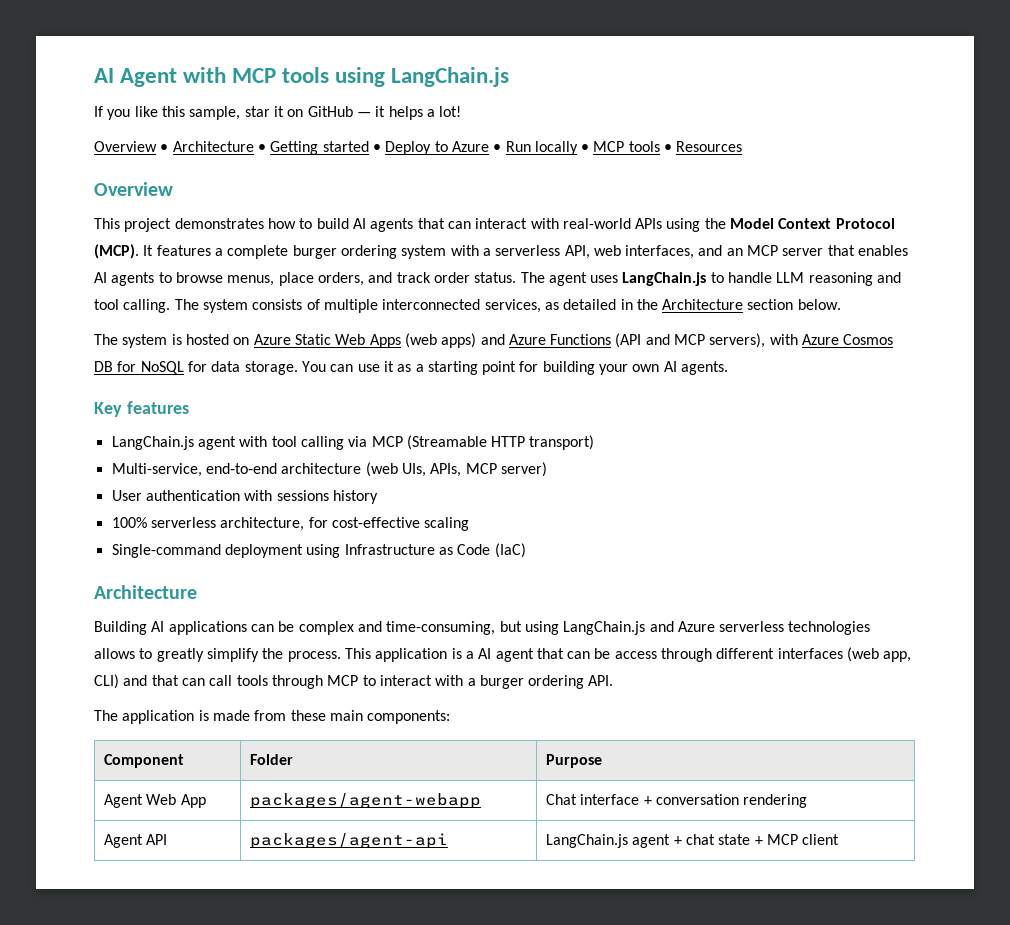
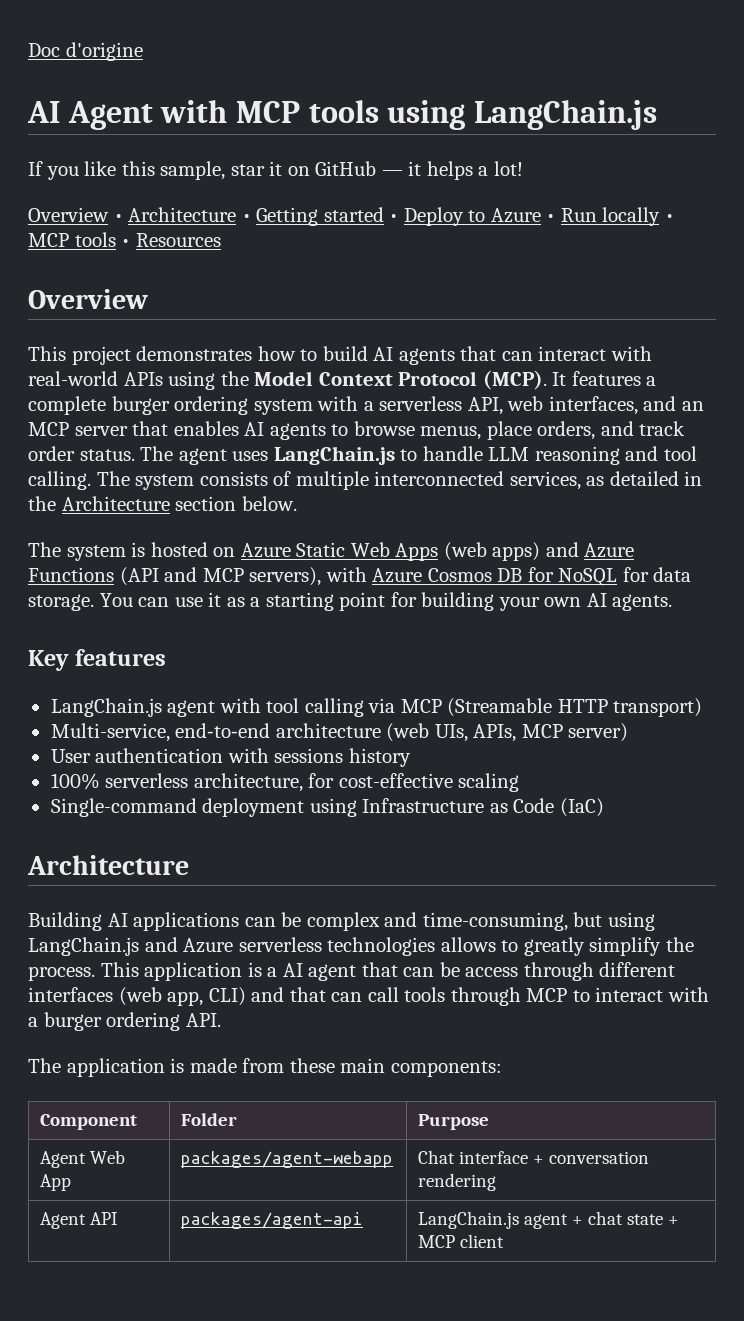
+ Doc d'origine

